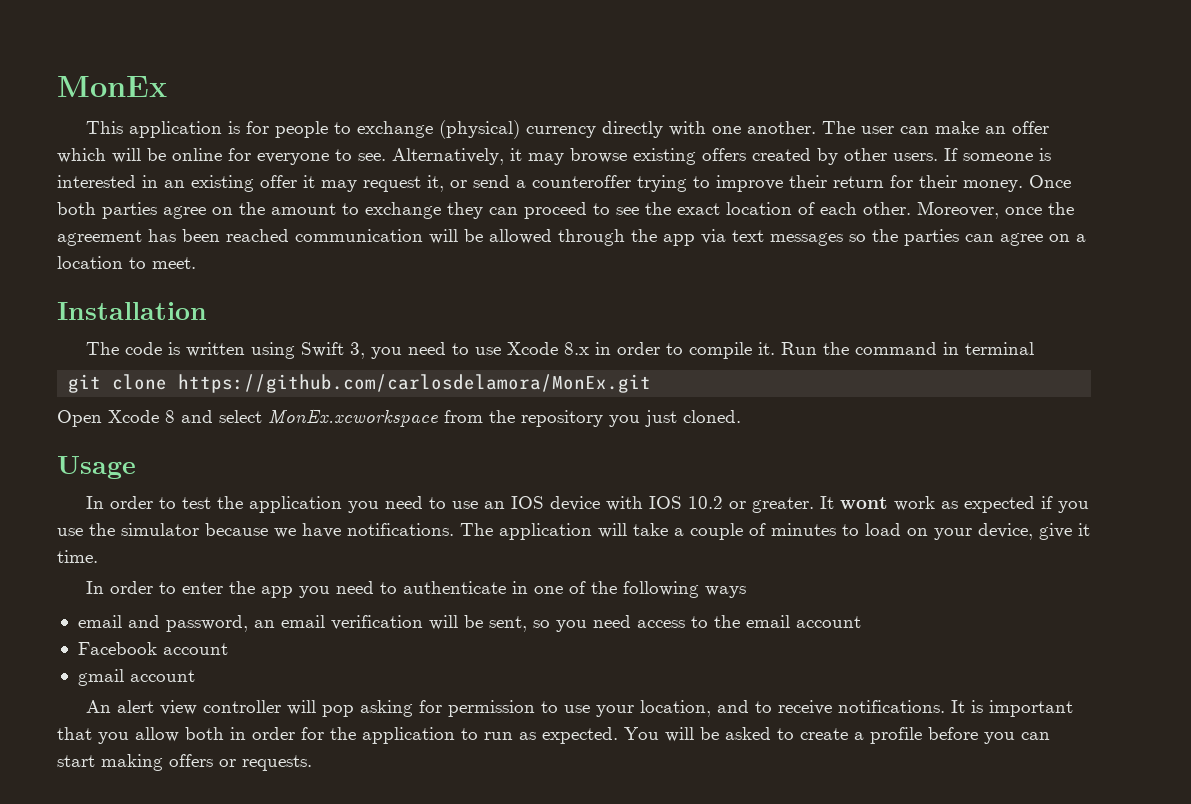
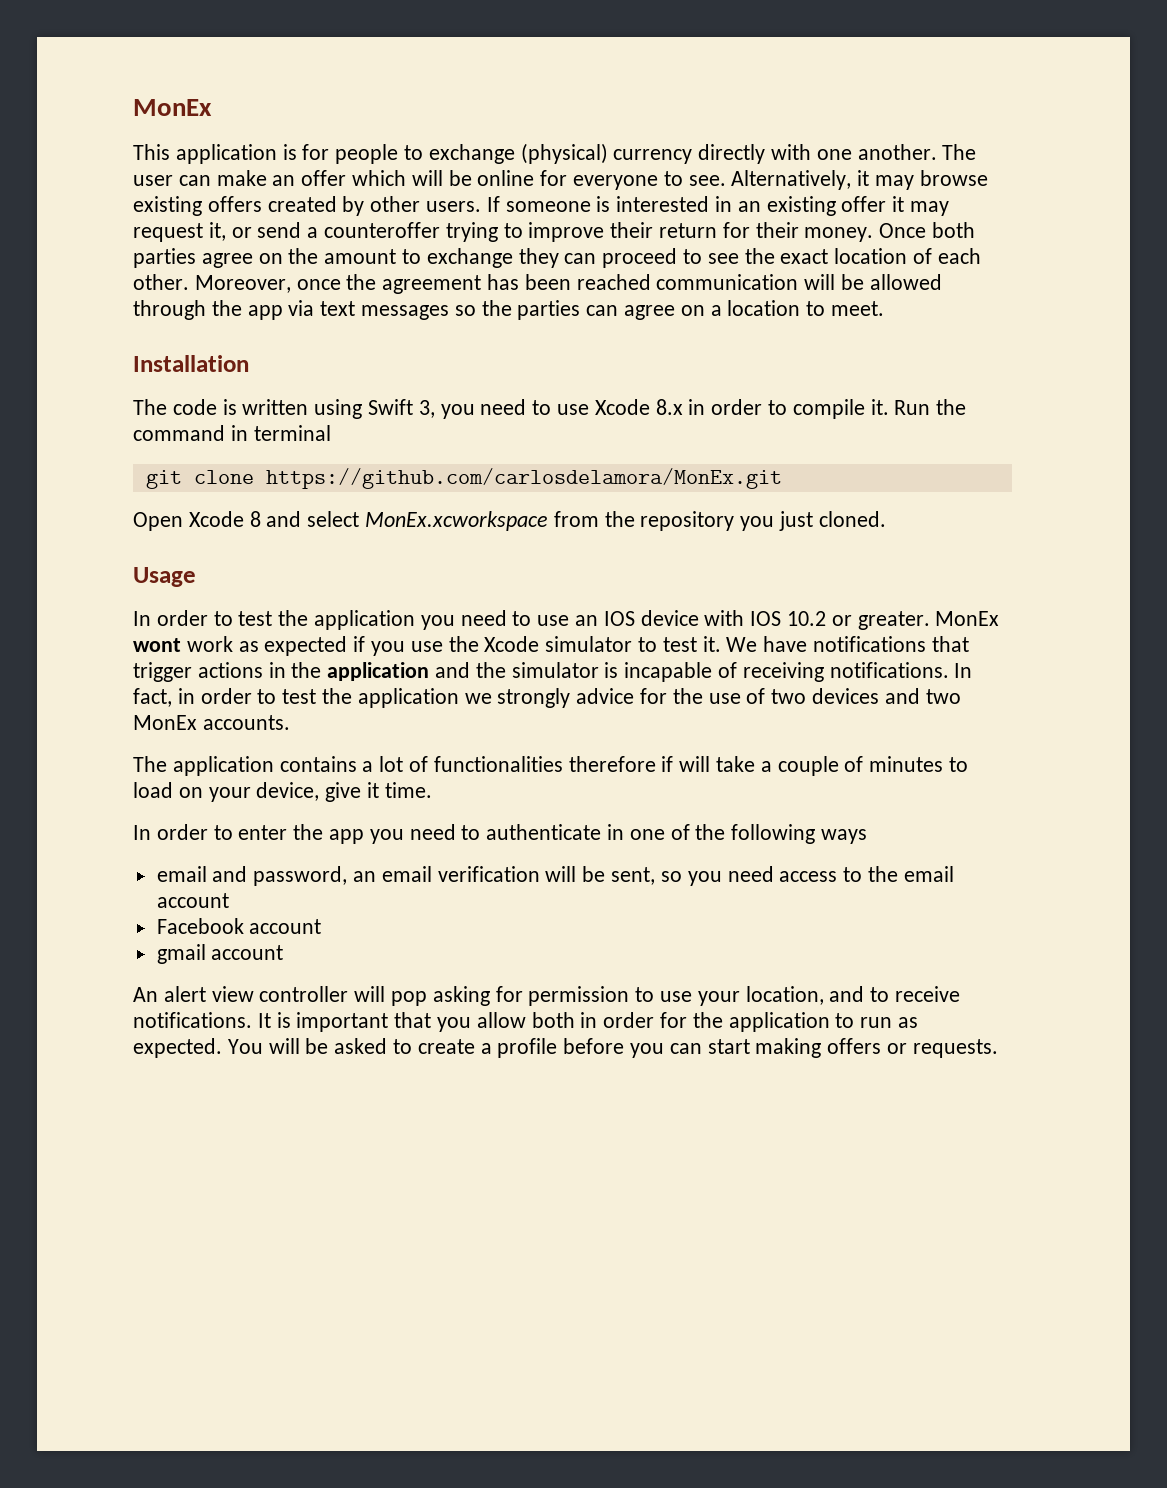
- It wont work as expected if you use the simulator because we have notifications. The application will take a couple of minutes to load on your device, give it time.
+ MonEx wont work as expected if you use the Xcode simulator to test it. We have notifications that trigger actions in the application and the simulator is incapable of receiving notifications. In fact, in order to test the application we strongly advice for the use of two devices and two MonEx accounts.
+ The application contains a lot of functionalities therefore if will take a couple of minutes to load on your device, give it time.

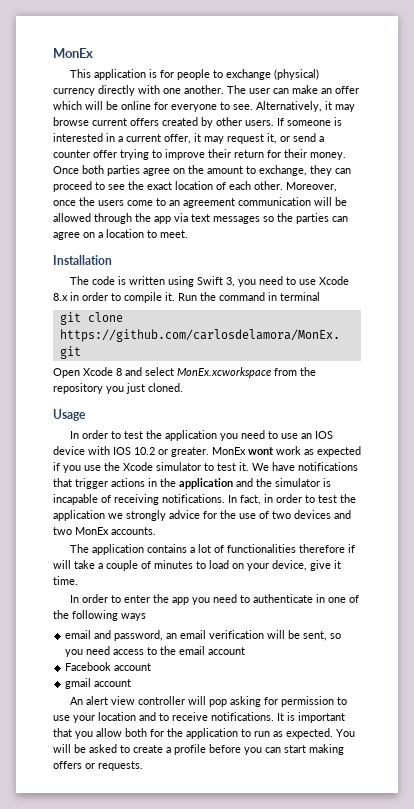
- Alternatively, it may browse existing offers created by other users.
+ Alternatively, it may browse current offers created by other users.
- If someone is interested in an existing offer it may request it, or send a counteroffer trying to improve their return for their money.
+ If someone is interested in a current offer, it may request it, or send a counter offer trying to improve their return for their money.
- Once both parties agree on the amount to exchange they can proceed to see the exact location of each other.
+ Once both parties agree on the amount to exchange, they can proceed to see the exact location of each other.
- Moreover, once the agreement has been reached communication will be allowed through the app via text messages so the parties can agree on a location to meet.
+ Moreover, once the users come to an agreement communication will be allowed through the app via text messages so the parties can agree on a location to meet.
- An alert view controller will pop asking for permission to use your location, and to receive notifications.
+ An alert view controller will pop asking for permission to use your location and to receive notifications.
- It is important that you allow both in order for the application to run as expected.
+ It is important that you allow both for the application to run as expected.

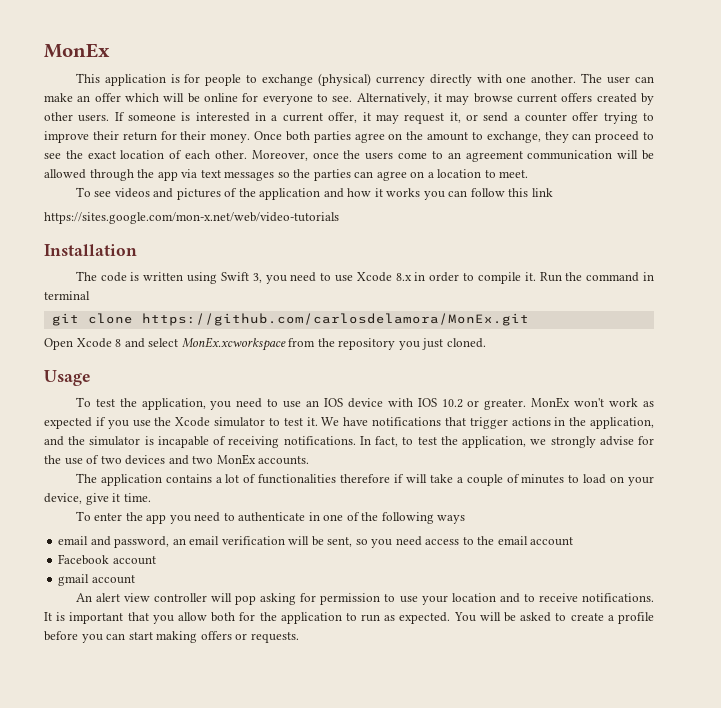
+ To see videos and pictures of the application and how it works you can follow this link
+ https://sites.google.com/mon-x.net/web/video-tutorials
- In order to test the application you need to use an IOS device with IOS 10.2 or greater.
+ To test the application, you need to use an IOS device with IOS 10.2 or greater.
- MonEx wont work as expected if you use the Xcode simulator to test it.
+ MonEx won't work as expected if you use the Xcode simulator to test it.
- We have notifications that trigger actions in the application and the simulator is incapable of receiving notifications.
+ We have notifications that trigger actions in the application, and the simulator is incapable of receiving notifications.
- In fact, in order to test the application we strongly advice for the use of two devices and two MonEx accounts.
+ In fact, to test the application, we strongly advise for the use of two devices and two MonEx accounts.
- In order to enter the app you need to authenticate in one of the following ways
+ To enter the app you need to authenticate in one of the following ways

